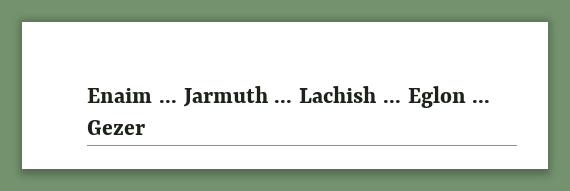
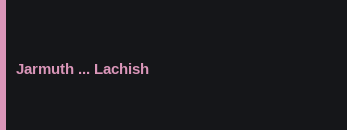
- Enaim ...
- Lachish ... Eglon ... Gezer
+ Lachish

